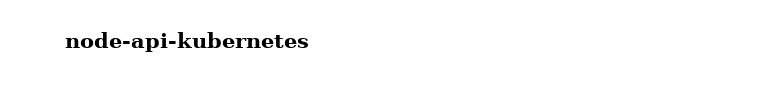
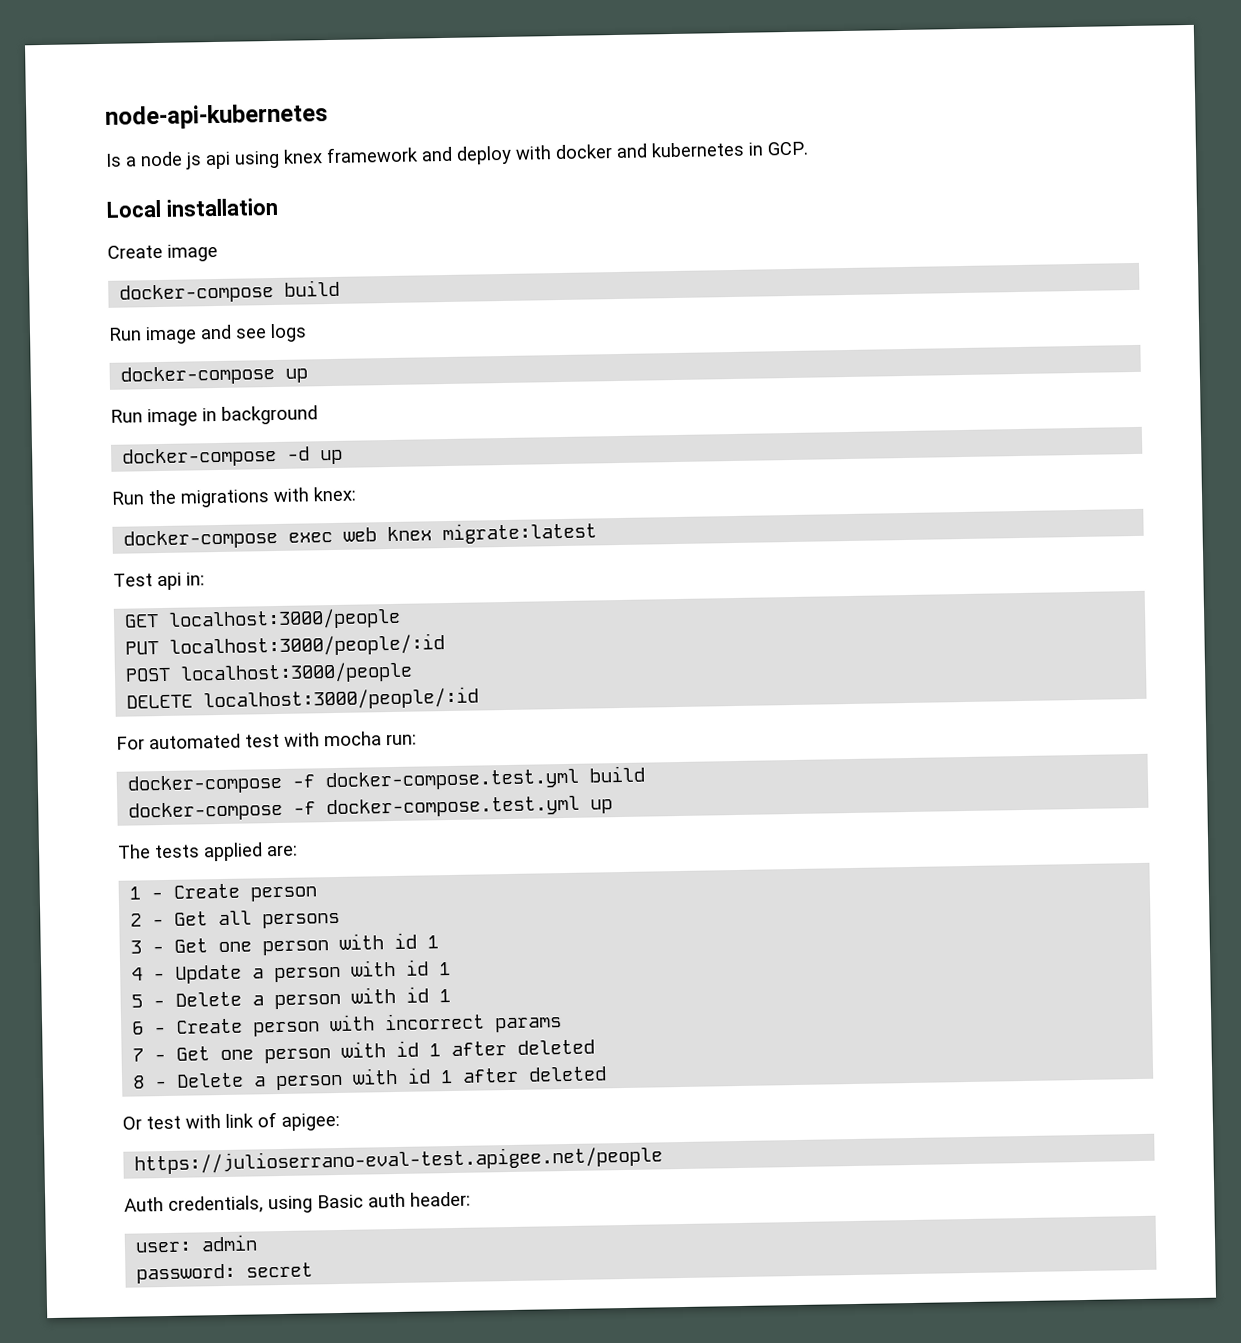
+ Is a node js api using knex framework and deploy with docker and kubernetes in GCP.
+ Local installation
+ Create image
+ docker-compose build
+ Run image and see logs
+ docker-compose up
+ Run image in background
+ docker-compose -d up
+ Run the migrations with knex:
+ docker-compose exec web knex migrate:latest
+ Test api in:
+ GET localhost:3000/people
+ PUT localhost:3000/people/:id
+ POST localhost:3000/people
+ DELETE localhost:3000/people/:id
+ For automated test with mocha run:
+ docker-compose -f docker-compose.test.yml build
+ docker-compose -f docker-compose.test.yml up
+ The tests applied are:
+ 1 - Create person
+ 2 - Get all persons
+ 3 - Get one person with id 1
+ 4 - Update a person with id 1
+ 5 - Delete a person with id 1
+ 6 - Create person with incorrect params
+ 7 - Get one person with id 1 after deleted
+ 8 - Delete a person with id 1 after deleted
+ Or test with link of apigee:
+ https://julioserrano-eval-test.apigee.net/people
+ Auth credentials, using Basic auth header:
+ user: admin
+ password: secret

